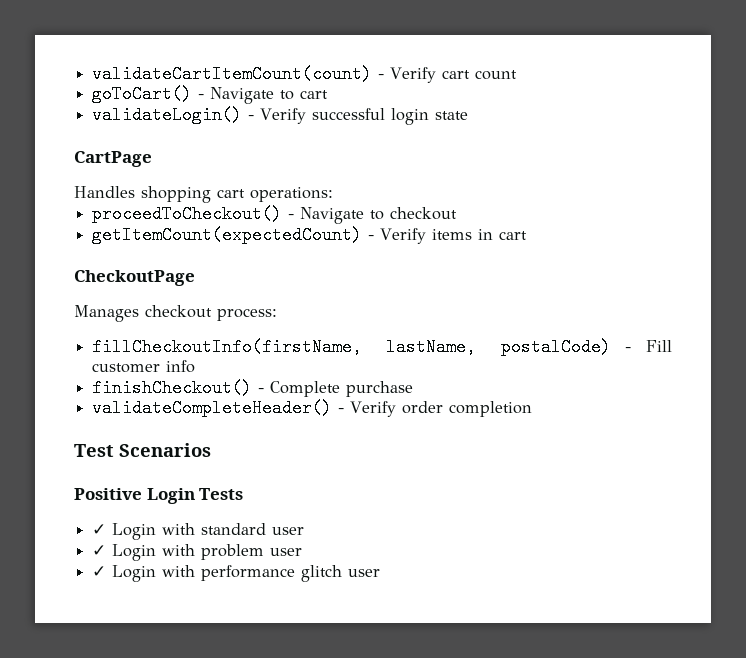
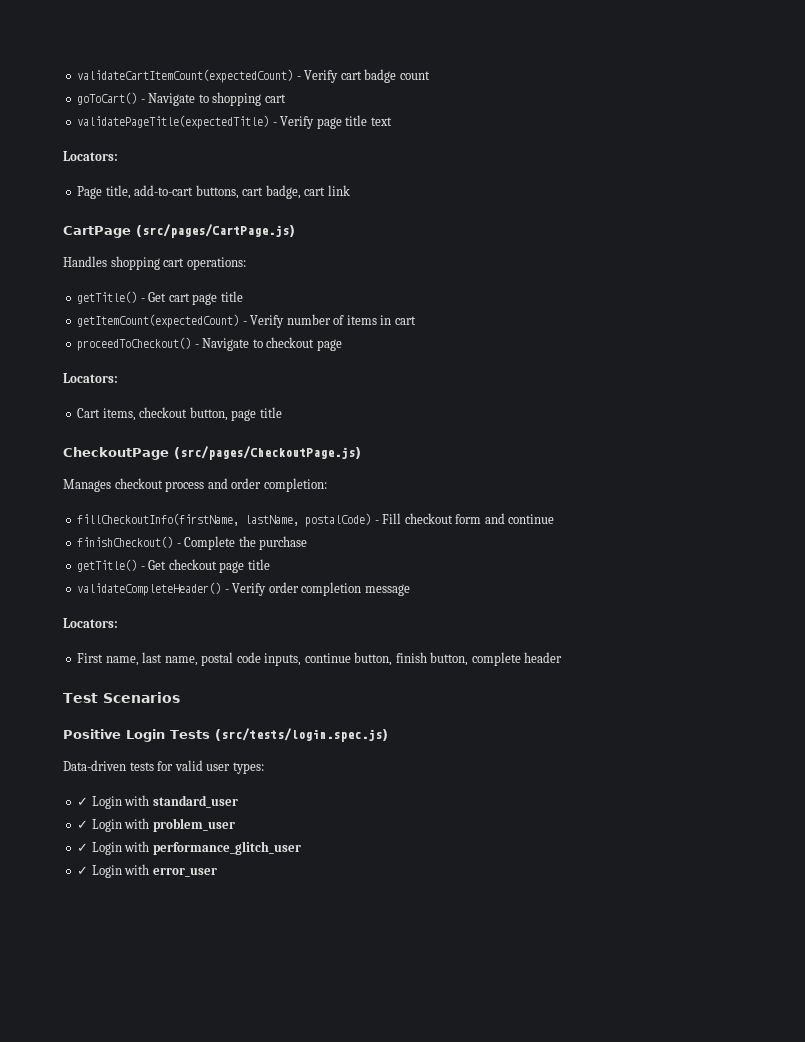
- validateCartItemCount(count) - Verify cart count
+ validateCartItemCount(expectedCount) - Verify cart badge count
- goToCart() - Navigate to cart
- validateLogin() - Verify successful login state
+ goToCart() - Navigate to shopping cart
+ validatePageTitle(expectedTitle) - Verify page title text
+ Locators:
+ Page title, add-to-cart buttons, cart badge, cart link
- CartPage
+ CartPage (src/pages/CartPage.js)
+ getTitle() - Get cart page title
+ getItemCount(expectedCount) - Verify number of items in cart
- proceedToCheckout() - Navigate to checkout
- getItemCount(expectedCount) - Verify items in cart
+ proceedToCheckout() - Navigate to checkout page
+ Locators:
+ Cart items, checkout button, page title
- CheckoutPage
+ CheckoutPage (src/pages/CheckoutPage.js)
- Manages checkout process:
+ Manages checkout process and order completion:
- fillCheckoutInfo(firstName, lastName, postalCode) - Fill customer info
+ fillCheckoutInfo(firstName, lastName, postalCode) - Fill checkout form and continue
- finishCheckout() - Complete purchase
+ finishCheckout() - Complete the purchase
+ getTitle() - Get checkout page title
- validateCompleteHeader() - Verify order completion
+ validateCompleteHeader() - Verify order completion message
+ Locators:
+ First name, last name, postal code inputs, continue button, finish button, complete header
- Positive Login Tests
- ✓ Login with standard user
- ✓ Login with problem user
- ✓ Login with performance glitch user
+ Positive Login Tests (src/tests/login.spec.js)
+ Data-driven tests for valid user types:
+ ✓ Login with standard_user
+ ✓ Login with problem_user
+ ✓ Login with performance_glitch_user
+ ✓ Login with error_user

